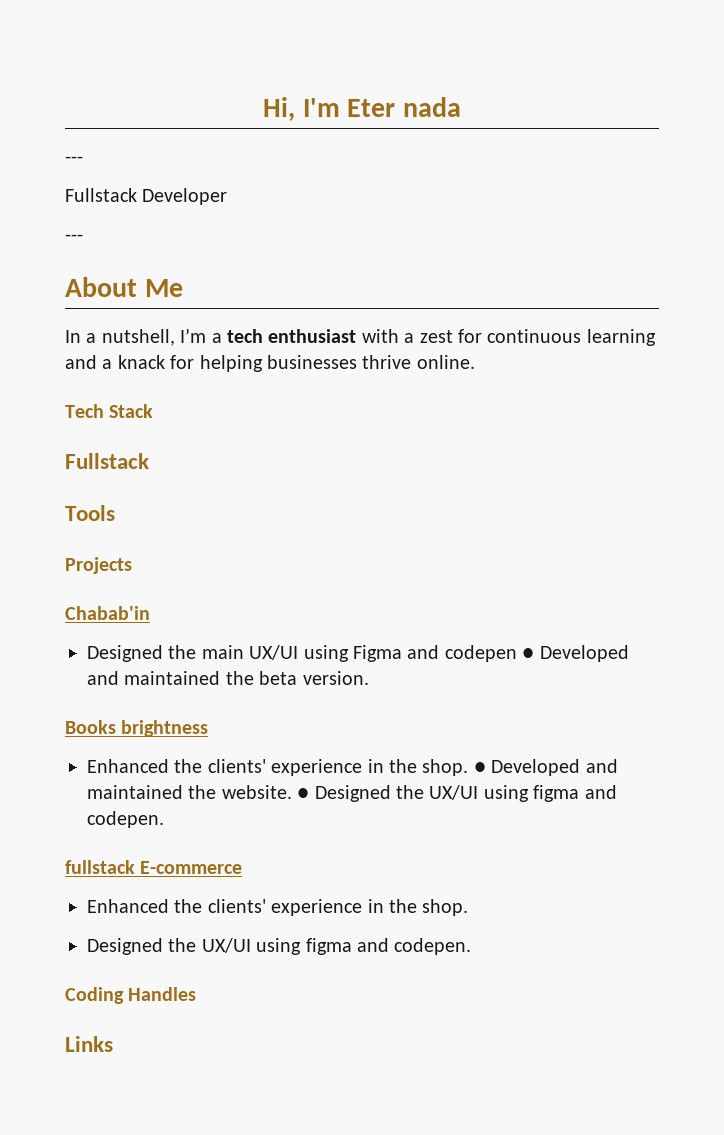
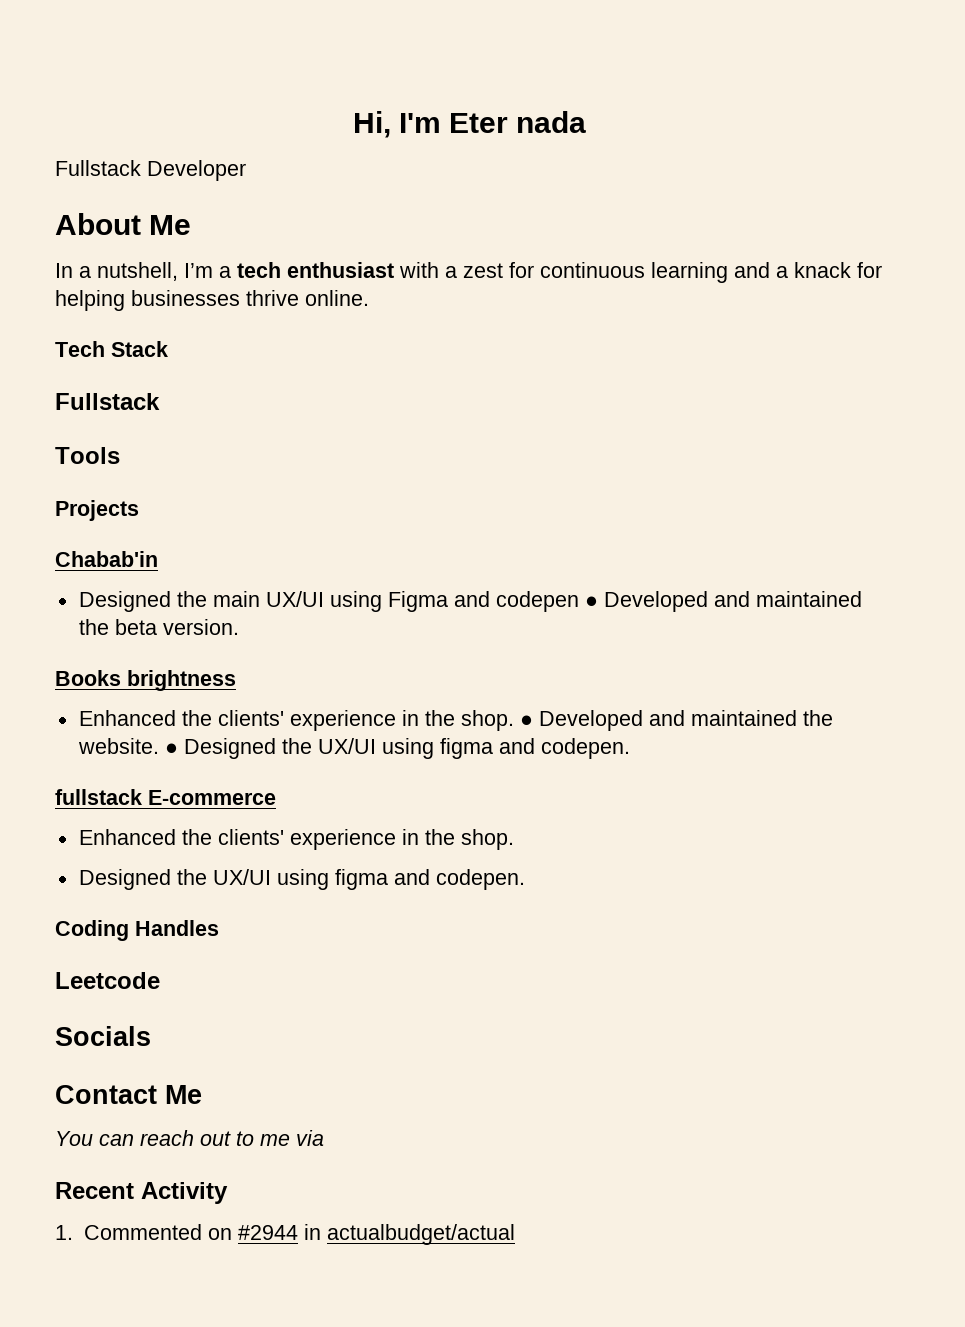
  Hi, I'm Eter nada
- ---
  Fullstack Developer
- ---
- Links
+ Leetcode
+ Socials
+ Contact Me
+ You can reach out to me via
+ Recent Activity
+ 1. Commented on #2944 in actualbudget/actual

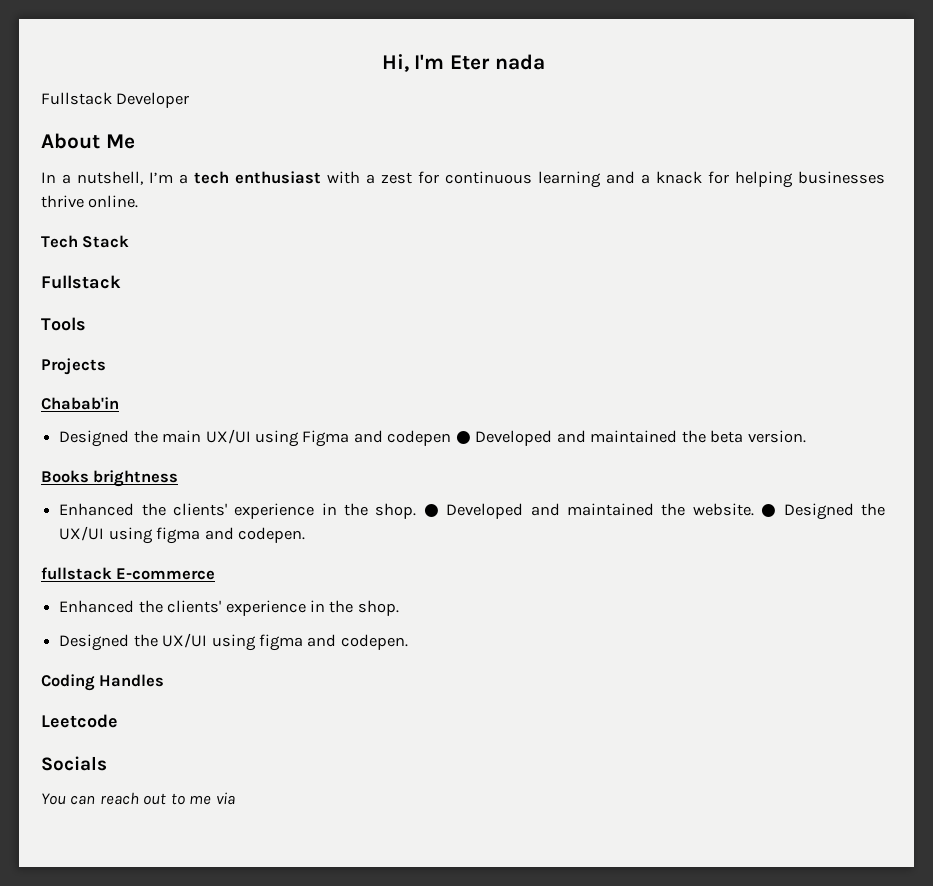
- Contact Me
- Recent Activity
- 1. Commented on #2944 in actualbudget/actual

